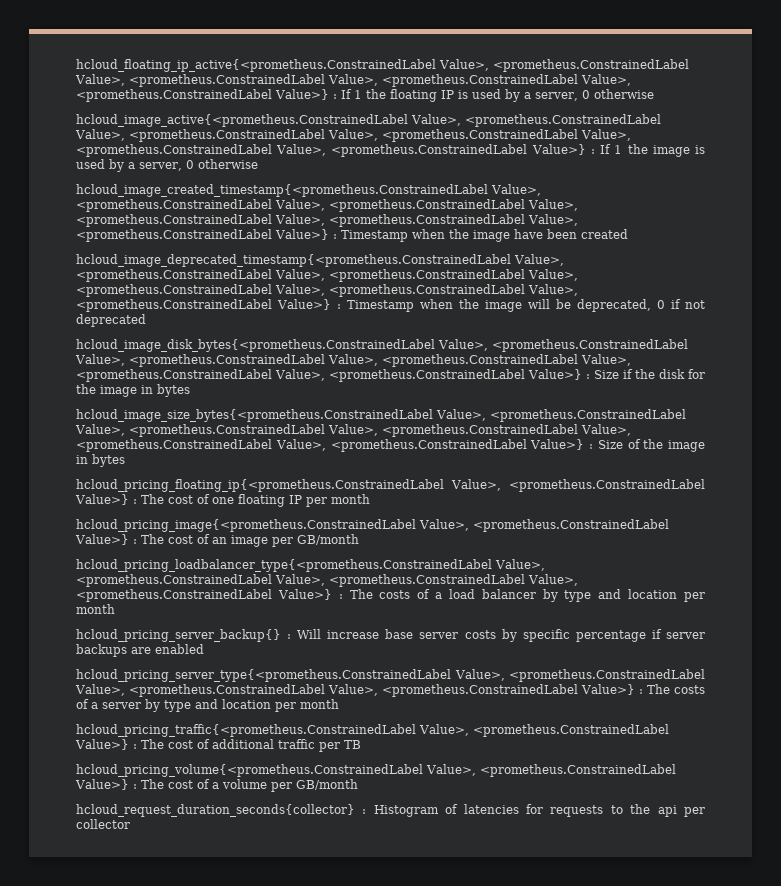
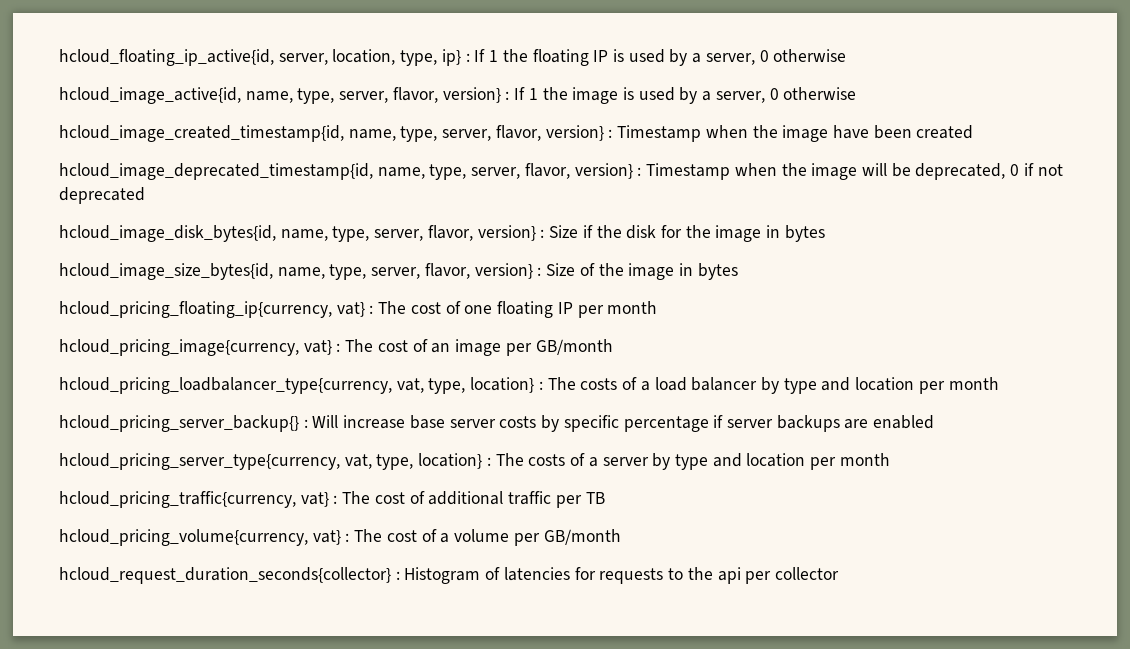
- hcloud_floating_ip_active{<prometheus.ConstrainedLabel Value>, <prometheus.ConstrainedLabel Value>, <prometheus.ConstrainedLabel Value>, <prometheus.ConstrainedLabel Value>, <prometheus.ConstrainedLabel Value>} : If 1 the floating IP is used by a server, 0 otherwise
+ hcloud_floating_ip_active{id, server, location, type, ip} : If 1 the floating IP is used by a server, 0 otherwise
- hcloud_image_active{<prometheus.ConstrainedLabel Value>, <prometheus.ConstrainedLabel Value>, <prometheus.ConstrainedLabel Value>, <prometheus.ConstrainedLabel Value>, <prometheus.ConstrainedLabel Value>, <prometheus.ConstrainedLabel Value>} : If 1 the image is used by a server, 0 otherwise
+ hcloud_image_active{id, name, type, server, flavor, version} : If 1 the image is used by a server, 0 otherwise
- hcloud_image_created_timestamp{<prometheus.ConstrainedLabel Value>, <prometheus.ConstrainedLabel Value>, <prometheus.ConstrainedLabel Value>, <prometheus.ConstrainedLabel Value>, <prometheus.ConstrainedLabel Value>, <prometheus.ConstrainedLabel Value>} : Timestamp when the image have been created
+ hcloud_image_created_timestamp{id, name, type, server, flavor, version} : Timestamp when the image have been created
- hcloud_image_deprecated_timestamp{<prometheus.ConstrainedLabel Value>, <prometheus.ConstrainedLabel Value>, <prometheus.ConstrainedLabel Value>, <prometheus.ConstrainedLabel Value>, <prometheus.ConstrainedLabel Value>, <prometheus.ConstrainedLabel Value>} : Timestamp when the image will be deprecated, 0 if not deprecated
+ hcloud_image_deprecated_timestamp{id, name, type, server, flavor, version} : Timestamp when the image will be deprecated, 0 if not deprecated
- hcloud_image_disk_bytes{<prometheus.ConstrainedLabel Value>, <prometheus.ConstrainedLabel Value>, <prometheus.ConstrainedLabel Value>, <prometheus.ConstrainedLabel Value>, <prometheus.ConstrainedLabel Value>, <prometheus.ConstrainedLabel Value>} : Size if the disk for the image in bytes
+ hcloud_image_disk_bytes{id, name, type, server, flavor, version} : Size if the disk for the image in bytes
- hcloud_image_size_bytes{<prometheus.ConstrainedLabel Value>, <prometheus.ConstrainedLabel Value>, <prometheus.ConstrainedLabel Value>, <prometheus.ConstrainedLabel Value>, <prometheus.ConstrainedLabel Value>, <prometheus.ConstrainedLabel Value>} : Size of the image in bytes
+ hcloud_image_size_bytes{id, name, type, server, flavor, version} : Size of the image in bytes
- hcloud_pricing_floating_ip{<prometheus.ConstrainedLabel Value>, <prometheus.ConstrainedLabel Value>} : The cost of one floating IP per month
+ hcloud_pricing_floating_ip{currency, vat} : The cost of one floating IP per month
- hcloud_pricing_image{<prometheus.ConstrainedLabel Value>, <prometheus.ConstrainedLabel Value>} : The cost of an image per GB/month
+ hcloud_pricing_image{currency, vat} : The cost of an image per GB/month
- hcloud_pricing_loadbalancer_type{<prometheus.ConstrainedLabel Value>, <prometheus.ConstrainedLabel Value>, <prometheus.ConstrainedLabel Value>, <prometheus.ConstrainedLabel Value>} : The costs of a load balancer by type and location per month
+ hcloud_pricing_loadbalancer_type{currency, vat, type, location} : The costs of a load balancer by type and location per month
- hcloud_pricing_server_type{<prometheus.ConstrainedLabel Value>, <prometheus.ConstrainedLabel Value>, <prometheus.ConstrainedLabel Value>, <prometheus.ConstrainedLabel Value>} : The costs of a server by type and location per month
+ hcloud_pricing_server_type{currency, vat, type, location} : The costs of a server by type and location per month
- hcloud_pricing_traffic{<prometheus.ConstrainedLabel Value>, <prometheus.ConstrainedLabel Value>} : The cost of additional traffic per TB
+ hcloud_pricing_traffic{currency, vat} : The cost of additional traffic per TB
- hcloud_pricing_volume{<prometheus.ConstrainedLabel Value>, <prometheus.ConstrainedLabel Value>} : The cost of a volume per GB/month
+ hcloud_pricing_volume{currency, vat} : The cost of a volume per GB/month

